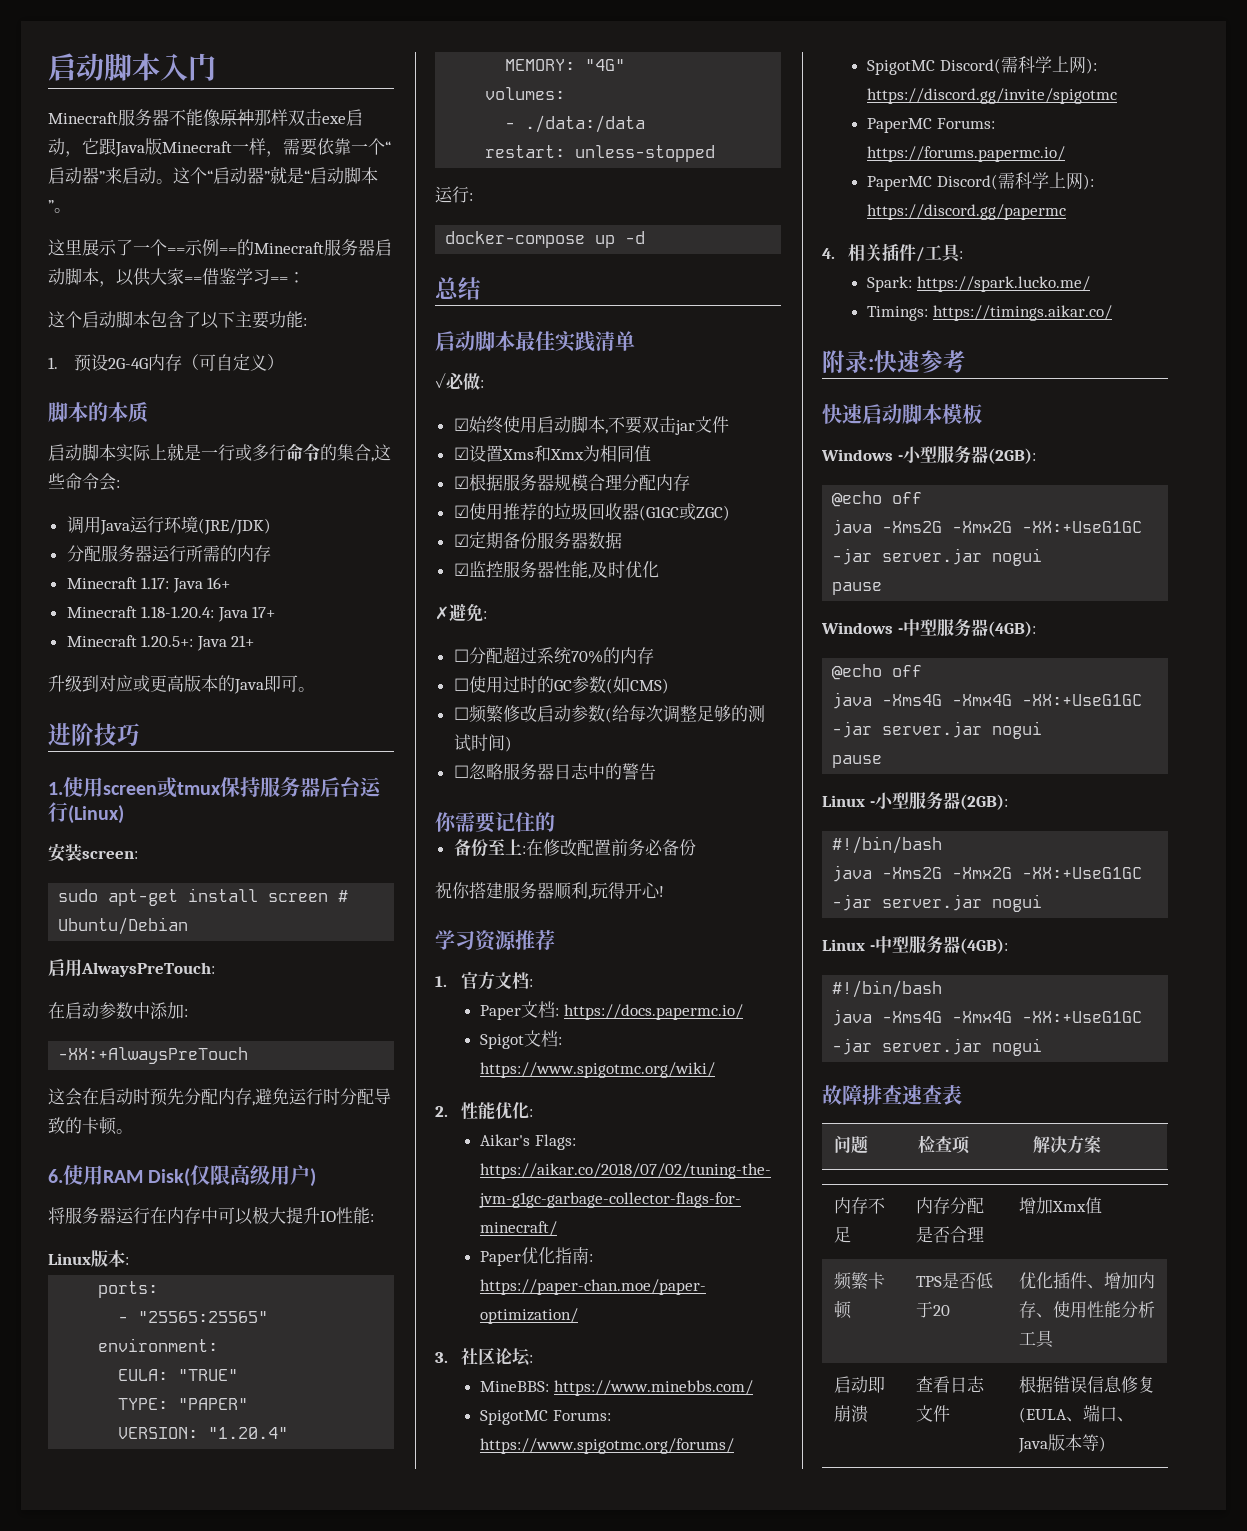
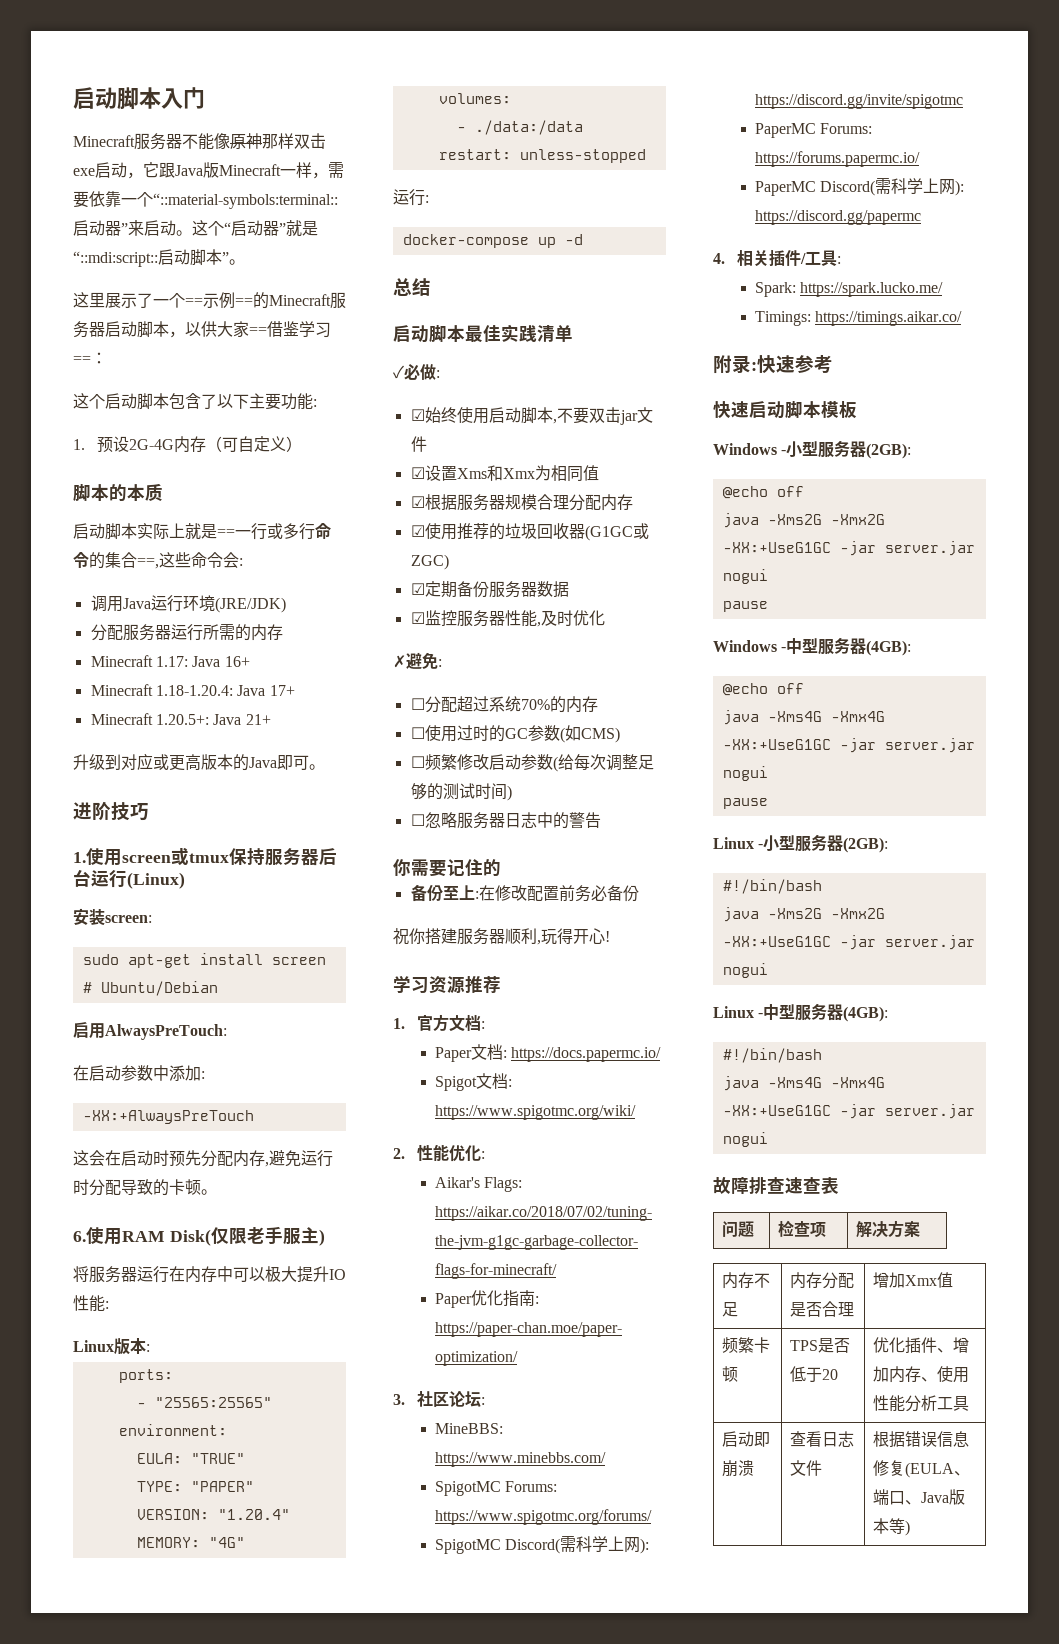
- Minecraft服务器不能像原神那样双击exe启动，它跟Java版Minecraft一样，需要依靠一个“启动器”来启动。
+ Minecraft服务器不能像原神那样双击exe启动，它跟Java版Minecraft一样，需要依靠一个“::material-symbols:terminal::启动器”来启动。
- 这个“启动器”就是“启动脚本”。
+ 这个“启动器”就是“::mdi:script::启动脚本”。
- 启动脚本实际上就是一行或多行命令的集合,这些命令会:
+ 启动脚本实际上就是==一行或多行命令的集合==,这些命令会:
- 6.使用RAM Disk(仅限高级用户)
+ 6.使用RAM Disk(仅限老手服主)

